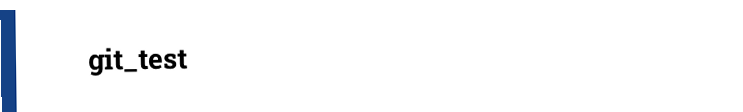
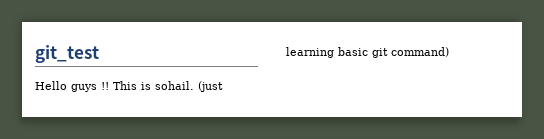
+ Hello guys !! This is sohail. (just learning basic git command)

